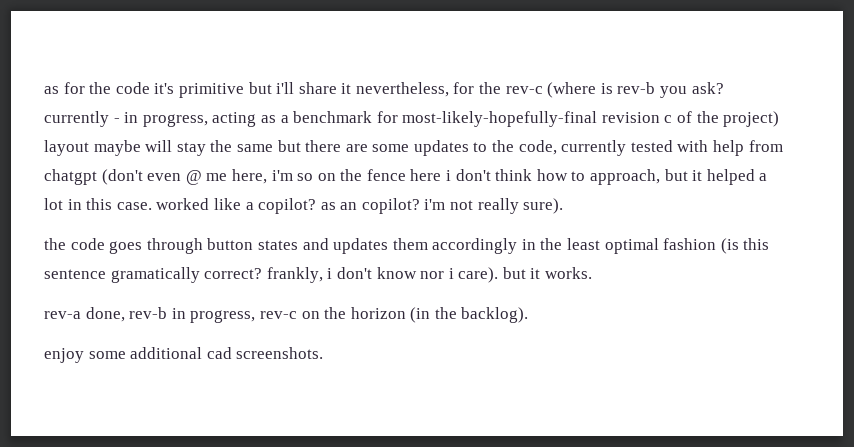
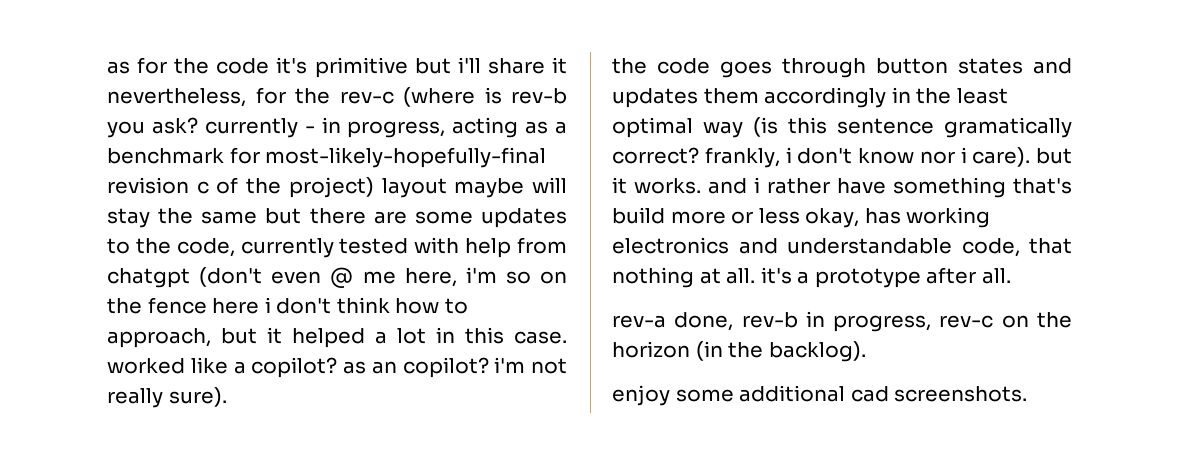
- the code goes through button states and updates them accordingly in the least optimal fashion (is this sentence gramatically correct? frankly, i don't know nor i care). but it works.
+ the code goes through button states and updates them accordingly in the least optimal way (is this sentence gramatically correct? frankly, i don't know nor i care). but it works. and i rather have something that's build more or less okay, has working electronics and understandable code, that nothing at all. it's a prototype after all.

